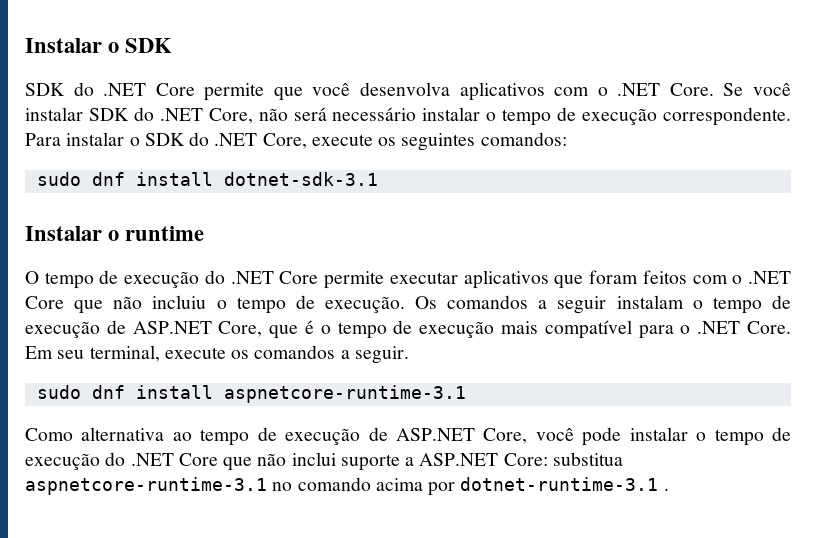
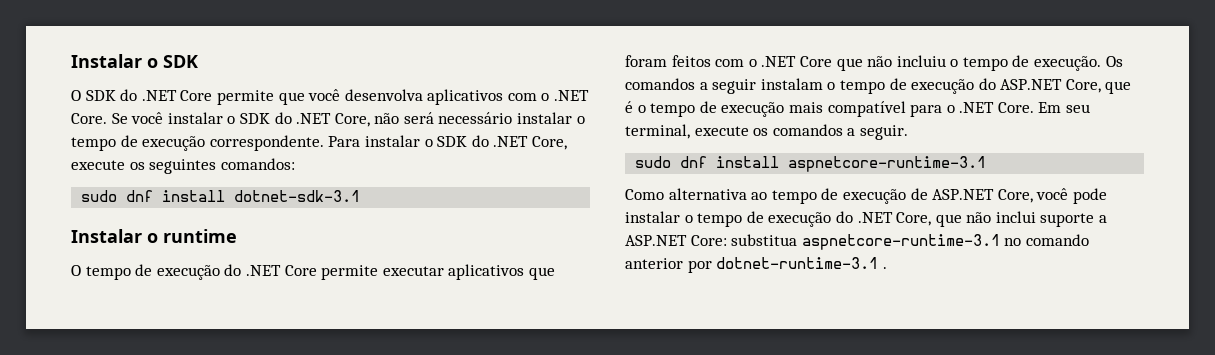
- SDK do .NET Core permite que você desenvolva aplicativos com o .NET Core.
+ O SDK do .NET Core permite que você desenvolva aplicativos com o .NET Core.
- Se você instalar SDK do .NET Core, não será necessário instalar o tempo de execução correspondente.
+ Se você instalar o SDK do .NET Core, não será necessário instalar o tempo de execução correspondente.
- Os comandos a seguir instalam o tempo de execução de ASP.NET Core, que é o tempo de execução mais compatível para o .NET Core.
+ Os comandos a seguir instalam o tempo de execução do ASP.NET Core, que é o tempo de execução mais compatível para o .NET Core.
- Como alternativa ao tempo de execução de ASP.NET Core, você pode instalar o tempo de execução do .NET Core que não inclui suporte a ASP.NET Core: substitua aspnetcore-runtime-3.1 no comando acima por dotnet-runtime-3.1 .
+ Como alternativa ao tempo de execução de ASP.NET Core, você pode instalar o tempo de execução do .NET Core, que não inclui suporte a ASP.NET Core: substitua aspnetcore-runtime-3.1 no comando anterior por dotnet-runtime-3.1 .

